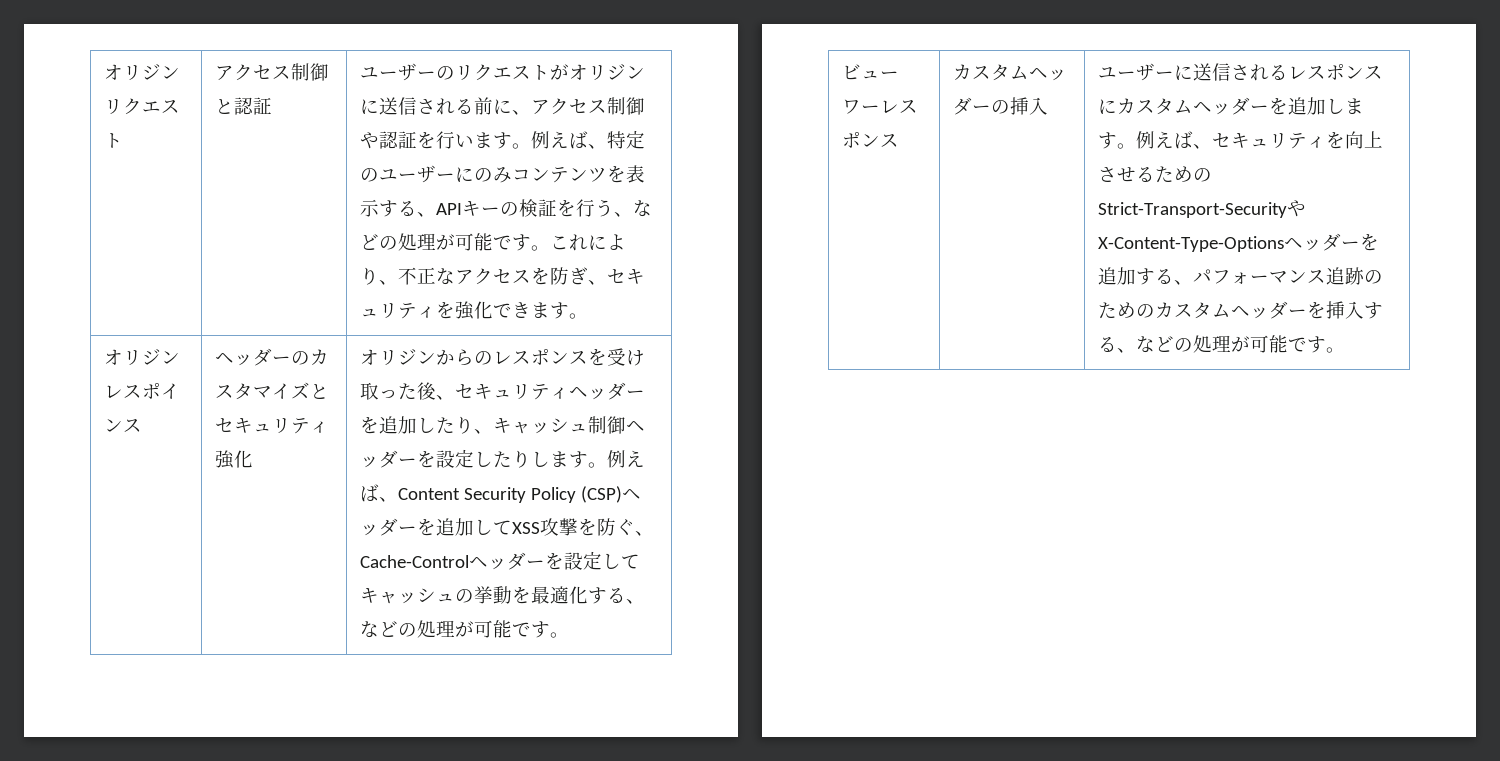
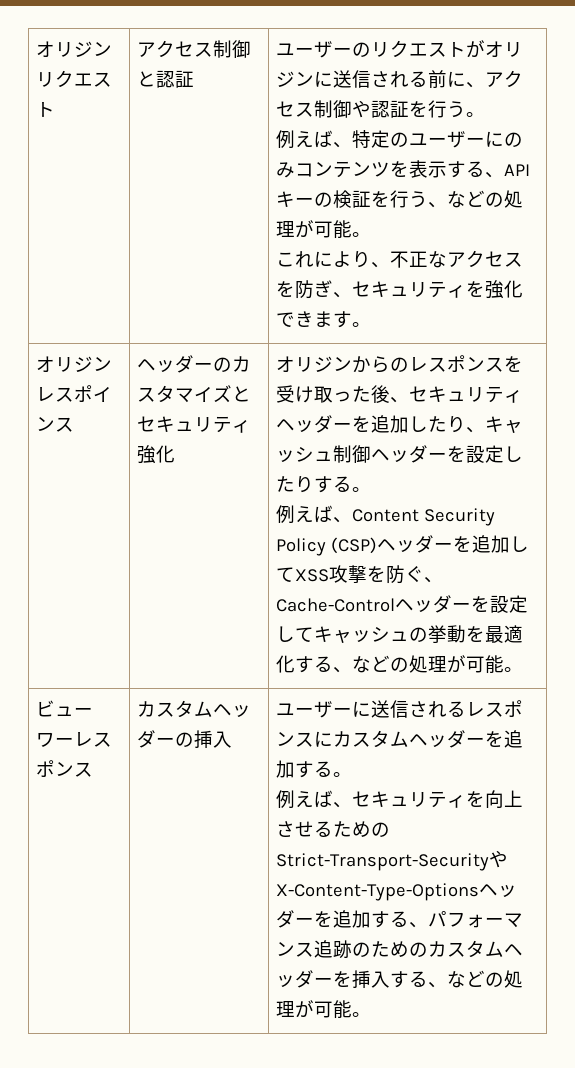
- ユーザーのリクエストがオリジンに送信される前に、アクセス制御や認証を行います。例えば、特定のユーザーにのみコンテンツを表示する、APIキーの検証を行う、などの処理が可能です。これにより、不正なアクセスを防ぎ、セキュリティを強化できます。
+ ユーザーのリクエストがオリジンに送信される前に、アクセス制御や認証を行う。
+ 例えば、特定のユーザーにのみコンテンツを表示する、APIキーの検証を行う、などの処理が可能。
+ これにより、不正なアクセスを防ぎ、セキュリティを強化できます。
- オリジンからのレスポンスを受け取った後、セキュリティヘッダーを追加したり、キャッシュ制御ヘッダーを設定したりします。例えば、Content Security Policy (CSP)ヘッダーを追加してXSS攻撃を防ぐ、Cache-Controlヘッダーを設定してキャッシュの挙動を最適化する、などの処理が可能です。
+ オリジンからのレスポンスを受け取った後、セキュリティヘッダーを追加したり、キャッシュ制御ヘッダーを設定したりする。
+ 例えば、Content Security Policy (CSP)ヘッダーを追加してXSS攻撃を防ぐ、Cache-Controlヘッダーを設定してキャッシュの挙動を最適化する、などの処理が可能。
- ユーザーに送信されるレスポンスにカスタムヘッダーを追加します。例えば、セキュリティを向上させるためのStrict-Transport-SecurityやX-Content-Type-Optionsヘッダーを追加する、パフォーマンス追跡のためのカスタムヘッダーを挿入する、などの処理が可能です。
+ ユーザーに送信されるレスポンスにカスタムヘッダーを追加する。
+ 例えば、セキュリティを向上させるためのStrict-Transport-SecurityやX-Content-Type-Optionsヘッダーを追加する、パフォーマンス追跡のためのカスタムヘッダーを挿入する、などの処理が可能。

